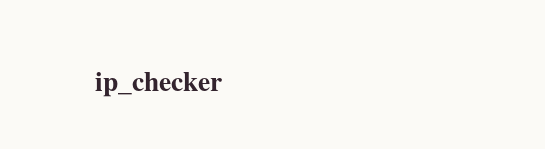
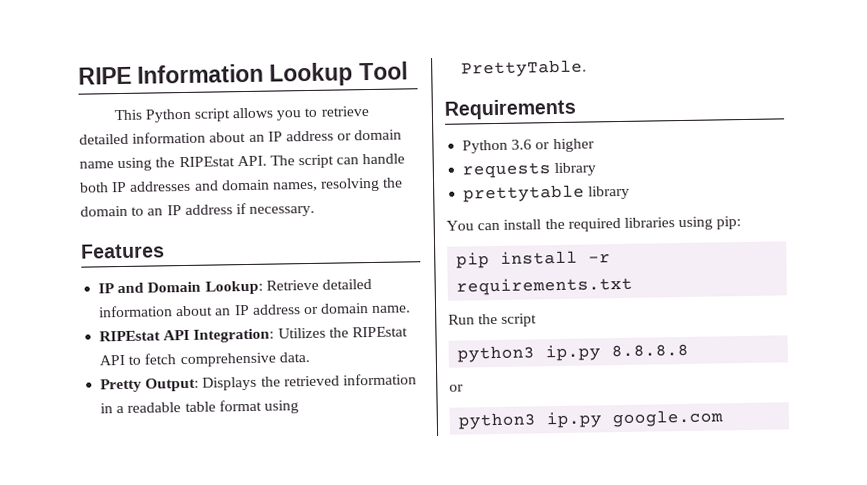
- ip_checker
+ RIPE Information Lookup Tool
+ This Python script allows you to retrieve detailed information about an IP address or domain name using the RIPEstat API. The script can handle both IP addresses and domain names, resolving the domain to an IP address if necessary.
+ Features
+ IP and Domain Lookup: Retrieve detailed information about an IP address or domain name.
+ RIPEstat API Integration: Utilizes the RIPEstat API to fetch comprehensive data.
+ Pretty Output: Displays the retrieved information in a readable table format using PrettyTable.
+ Requirements
+ Python 3.6 or higher
+ requests library
+ prettytable library
+ You can install the required libraries using pip:
+ pip install -r requirements.txt
+ Run the script
+ python3 ip.py 8.8.8.8
+ or
+ python3 ip.py google.com

